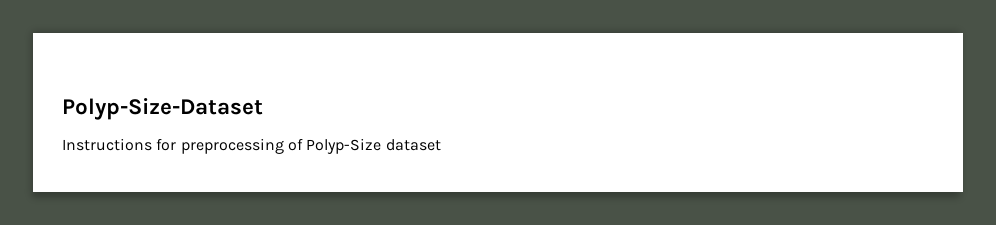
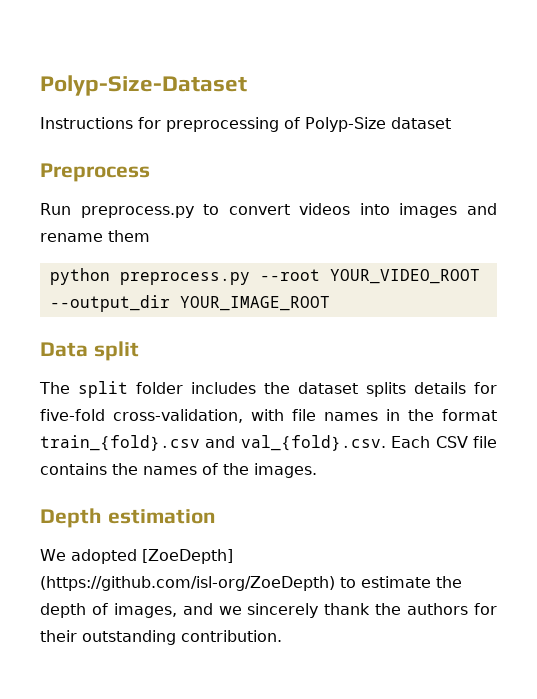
+ Preprocess
+ Run preprocess.py to convert videos into images and rename them
+ python preprocess.py --root YOUR_VIDEO_ROOT --output_dir YOUR_IMAGE_ROOT
+ Data split
+ The split folder includes the dataset splits details for five-fold cross-validation, with file names in the format train_{fold}.csv and val_{fold}.csv. Each CSV file contains the names of the images.
+ Depth estimation
+ We adopted [ZoeDepth] (https://github.com/isl-org/ZoeDepth) to estimate the depth of images, and we sincerely thank the authors for their outstanding contribution.

